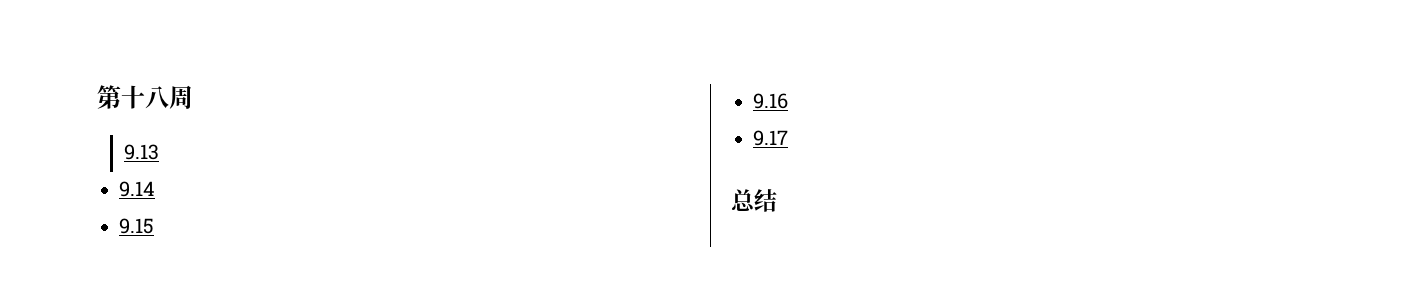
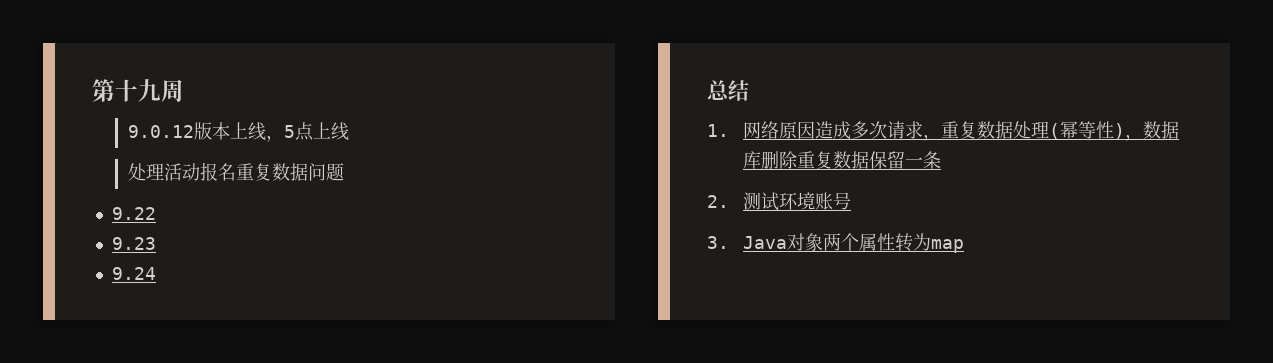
- 第十八周
+ 第十九周
- 9.13
- 9.14
- 9.15
- 9.16
- 9.17
+ 9.0.12版本上线，5点上线
+ 处理活动报名重复数据问题
+ 9.22
+ 9.23
+ 9.24
  总结
+ 1.网络原因造成多次请求，重复数据处理(幂等性)，数据库删除重复数据保留一条
+ 2.测试环境账号
+ 3. Java对象两个属性转为map

